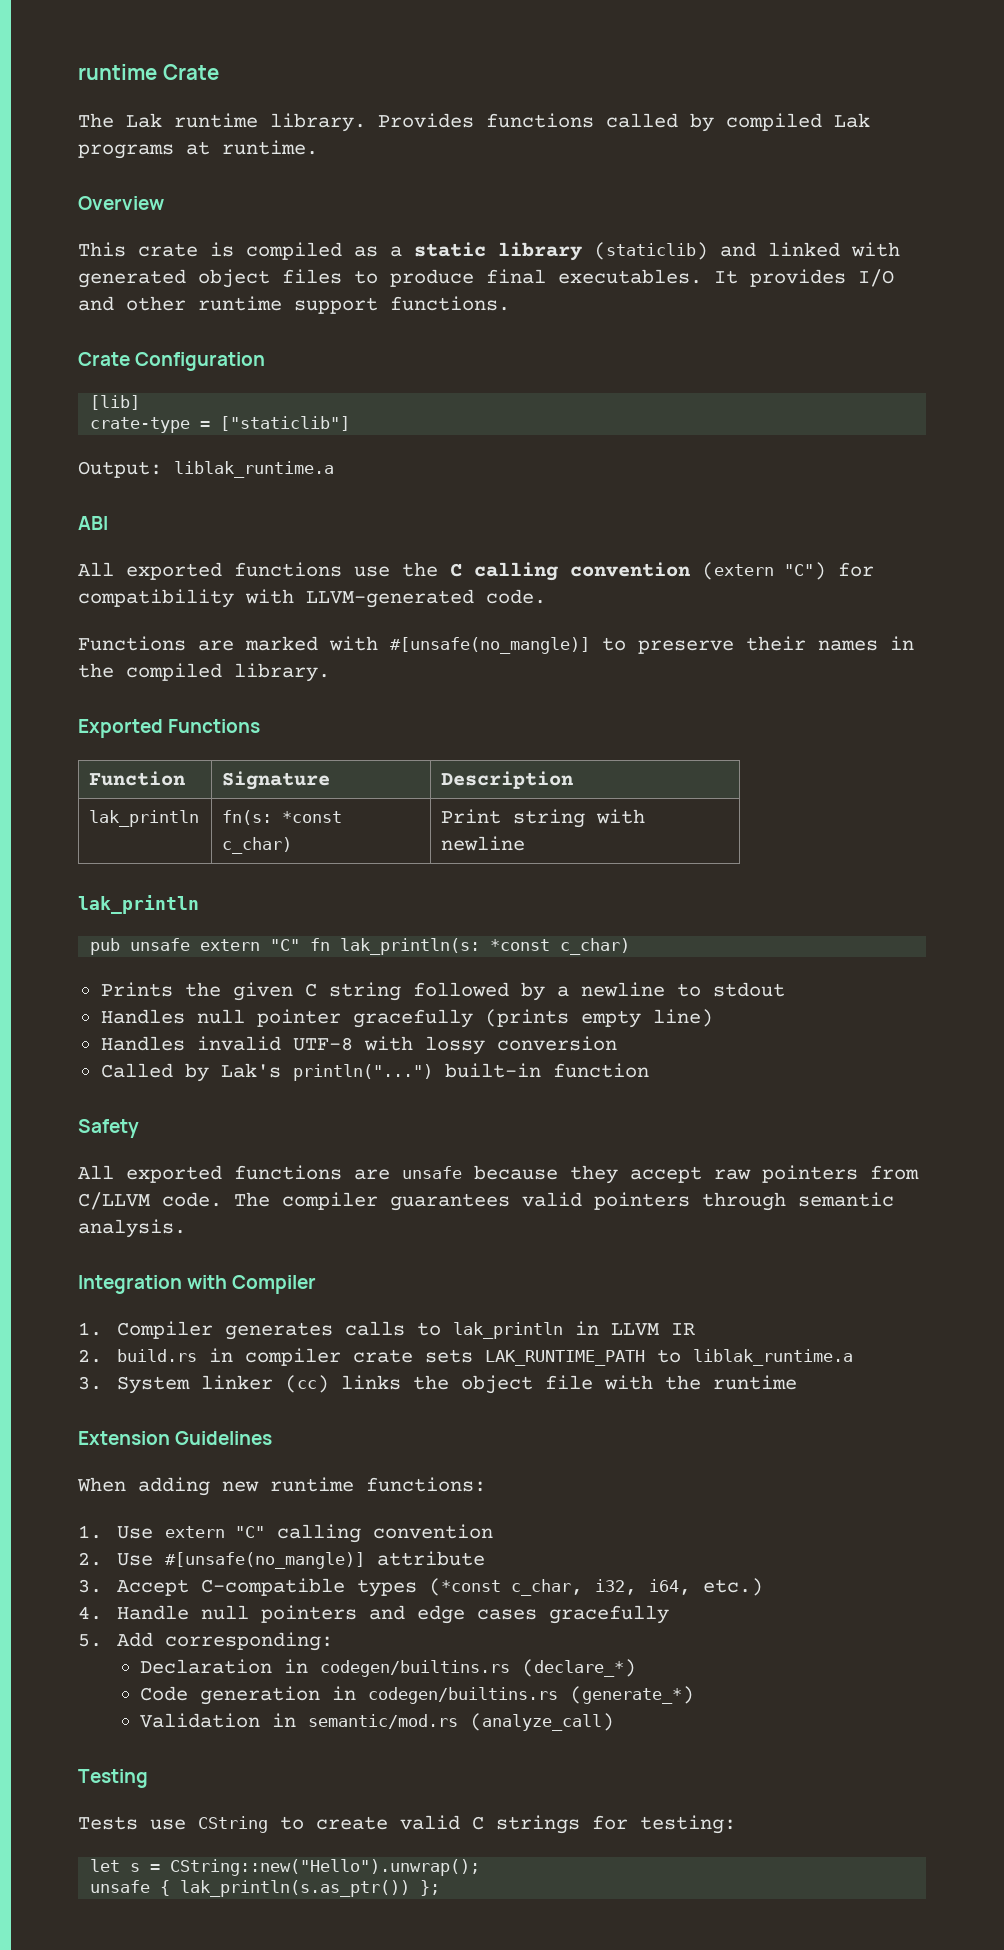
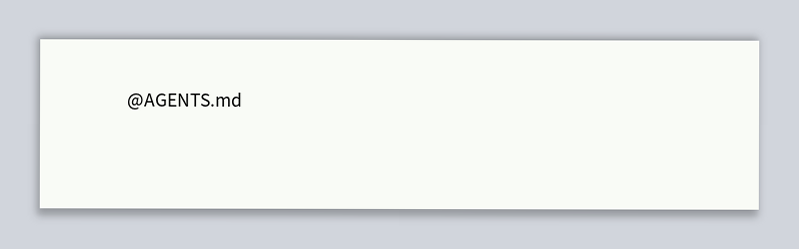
- runtime Crate
- The Lak runtime library. Provides functions called by compiled Lak programs at runtime.
- Overview
- This crate is compiled as a static library (staticlib) and linked with generated object files to produce final executables. It provides I/O and other runtime support functions.
- Crate Configuration
- [lib]
- crate-type = ["staticlib"]
- Output: liblak_runtime.a
- ABI
- All exported functions use the C calling convention (extern "C") for compatibility with LLVM-generated code.
- Functions are marked with #[unsafe(no_mangle)] to preserve their names in the compiled library.
- Exported Functions
- Function | Signature | Description
- lak_println | fn(s: *const c_char) | Print string with newline
- lak_println
- pub unsafe extern "C" fn lak_println(s: *const c_char)
- Prints the given C string followed by a newline to stdout
- Handles null pointer gracefully (prints empty line)
- Handles invalid UTF-8 with lossy conversion
- Called by Lak's println("...") built-in function
- Safety
- All exported functions are unsafe because they accept raw pointers from C/LLVM code. The compiler guarantees valid pointers through semantic analysis.
- Integration with Compiler
- 1. Compiler generates calls to lak_println in LLVM IR
- 2. build.rs in compiler crate sets LAK_RUNTIME_PATH to liblak_runtime.a
- 3. System linker (cc) links the object file with the runtime
- Extension Guidelines
- When adding new runtime functions:
- 1. Use extern "C" calling convention
- 2. Use #[unsafe(no_mangle)] attribute
- 3. Accept C-compatible types (*const c_char, i32, i64, etc.)
- 4. Handle null pointers and edge cases gracefully
- 5. Add corresponding:
- Declaration in codegen/builtins.rs (declare_*)
- Code generation in codegen/builtins.rs (generate_*)
- Validation in semantic/mod.rs (analyze_call)
- Testing
- Tests use CString to create valid C strings for testing:
- let s = CString::new("Hello").unwrap();
- unsafe { lak_println(s.as_ptr()) };
+ @AGENTS.md

